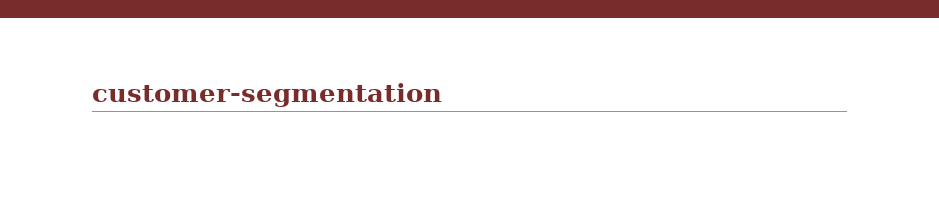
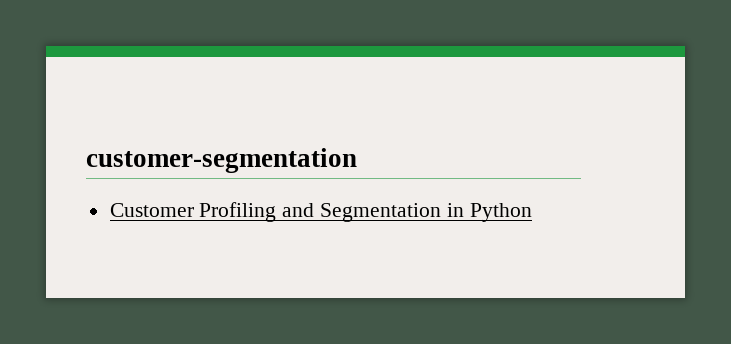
+ Customer Profiling and Segmentation in Python

